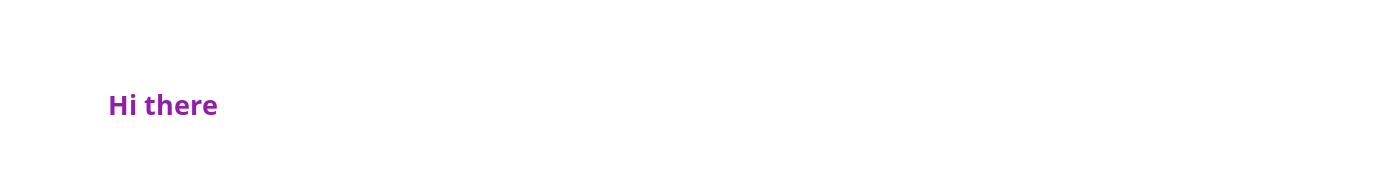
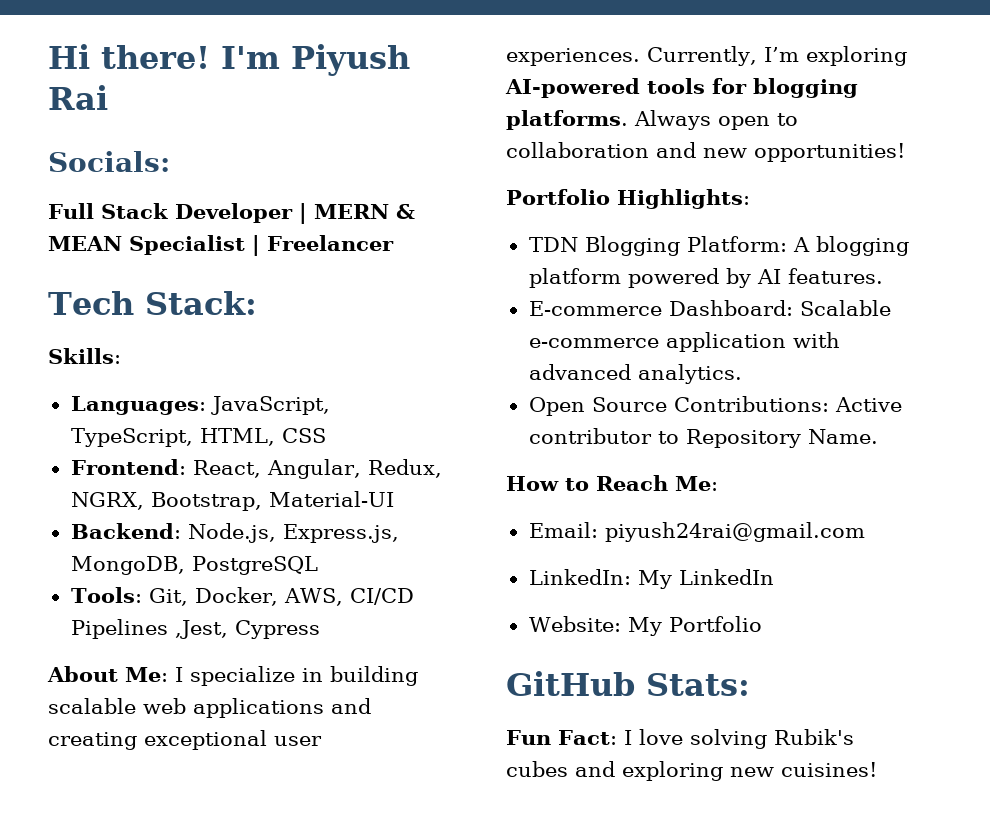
- Hi there
+ Hi there! I'm Piyush Rai
+ Socials:
+ Full Stack Developer | MERN & MEAN Specialist | Freelancer
+ Tech Stack:
+ Skills:
+ Languages: JavaScript, TypeScript, HTML, CSS
+ Frontend: React, Angular, Redux, NGRX, Bootstrap, Material-UI
+ Backend: Node.js, Express.js, MongoDB, PostgreSQL
+ Tools: Git, Docker, AWS, CI/CD Pipelines ,Jest, Cypress
+ About Me: I specialize in building scalable web applications and creating exceptional user experiences. Currently, I’m exploring AI-powered tools for blogging platforms. Always open to collaboration and new opportunities!
+ Portfolio Highlights:
+ TDN Blogging Platform: A blogging platform powered by AI features.
+ E-commerce Dashboard: Scalable e-commerce application with advanced analytics.
+ Open Source Contributions: Active contributor to Repository Name.
+ How to Reach Me:
+ Email: piyush24rai@gmail.com
+ LinkedIn: My LinkedIn
+ Website: My Portfolio
+ GitHub Stats:
+ Fun Fact: I love solving Rubik's cubes and exploring new cuisines!

